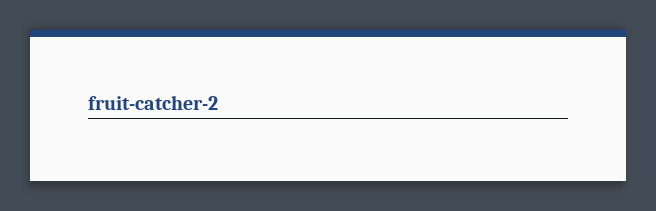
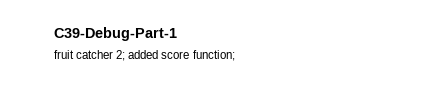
- fruit-catcher-2
+ C39-Debug-Part-1
+ fruit catcher 2; added score function;

